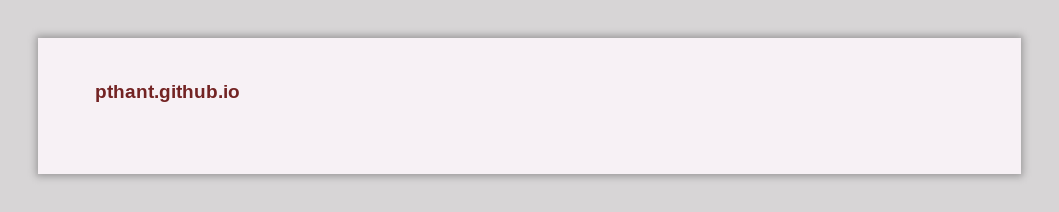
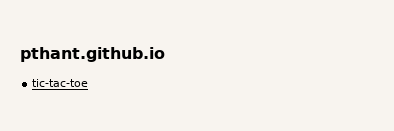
+ tic-tac-toe

